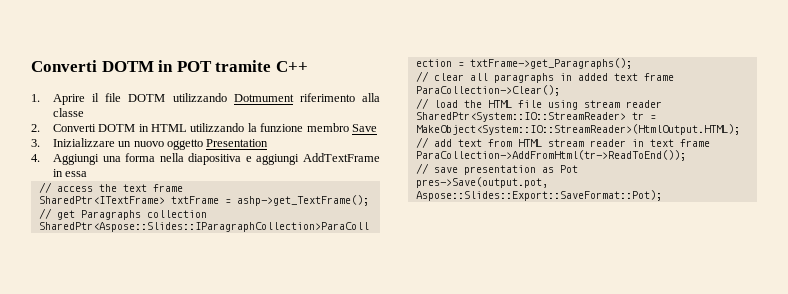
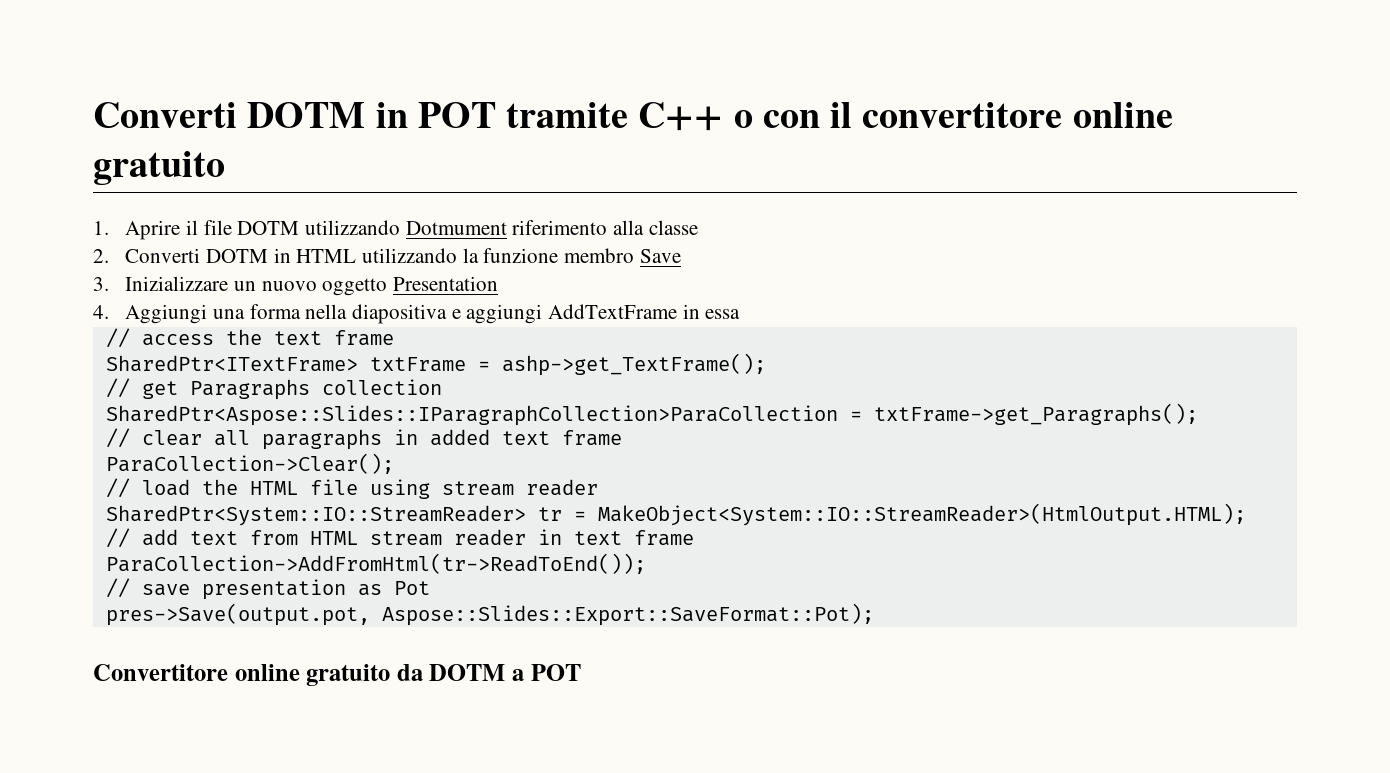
- Converti DOTM in POT tramite C++
+ Converti DOTM in POT tramite C++ o con il convertitore online gratuito
+ Convertitore online gratuito da DOTM a POT

